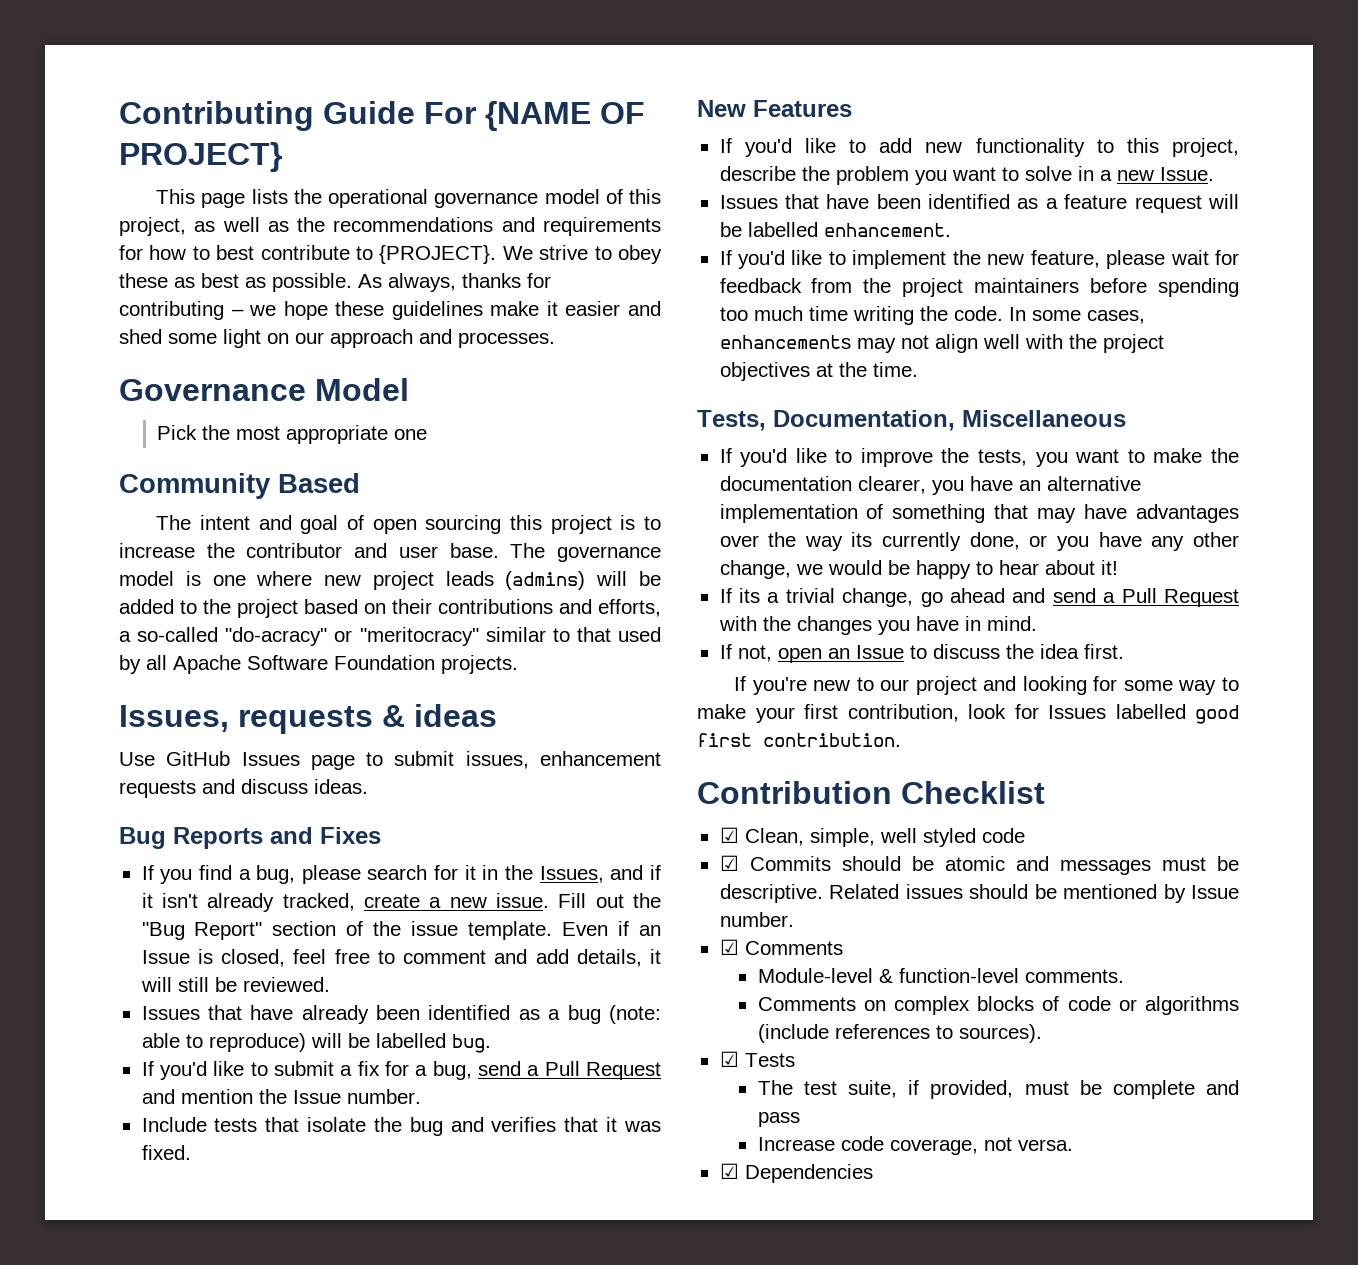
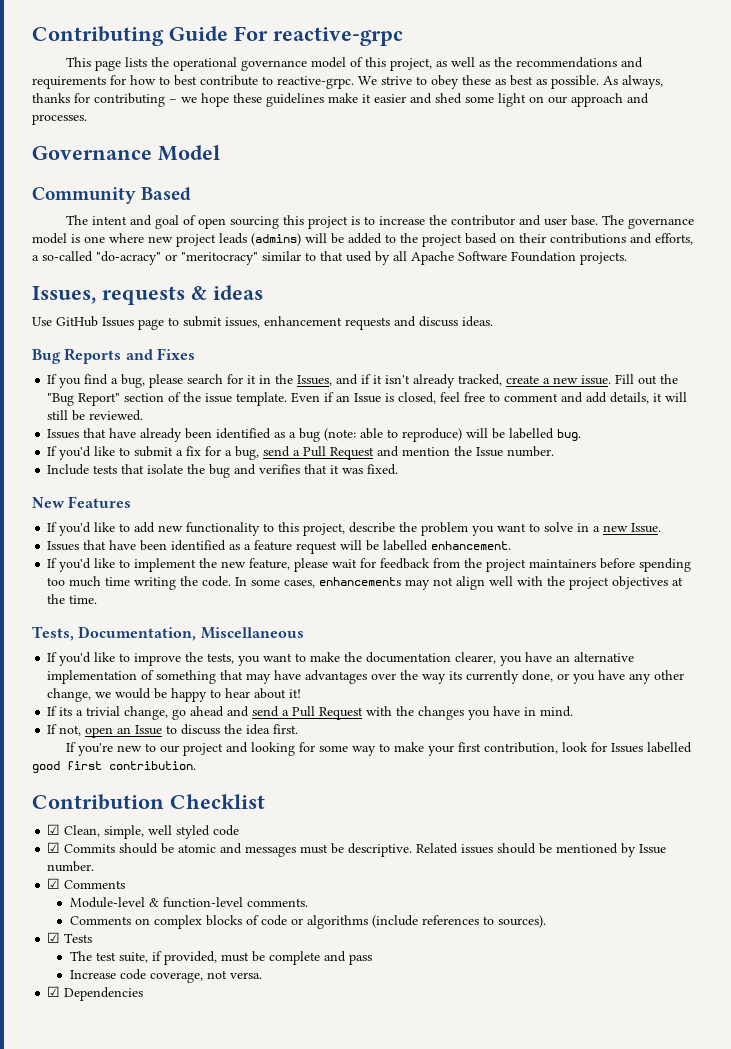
- Contributing Guide For {NAME OF PROJECT}
+ Contributing Guide For reactive-grpc
- This page lists the operational governance model of this project, as well as the recommendations and requirements for how to best contribute to {PROJECT}.
+ This page lists the operational governance model of this project, as well as the recommendations and requirements for how to best contribute to reactive-grpc.
- Pick the most appropriate one

